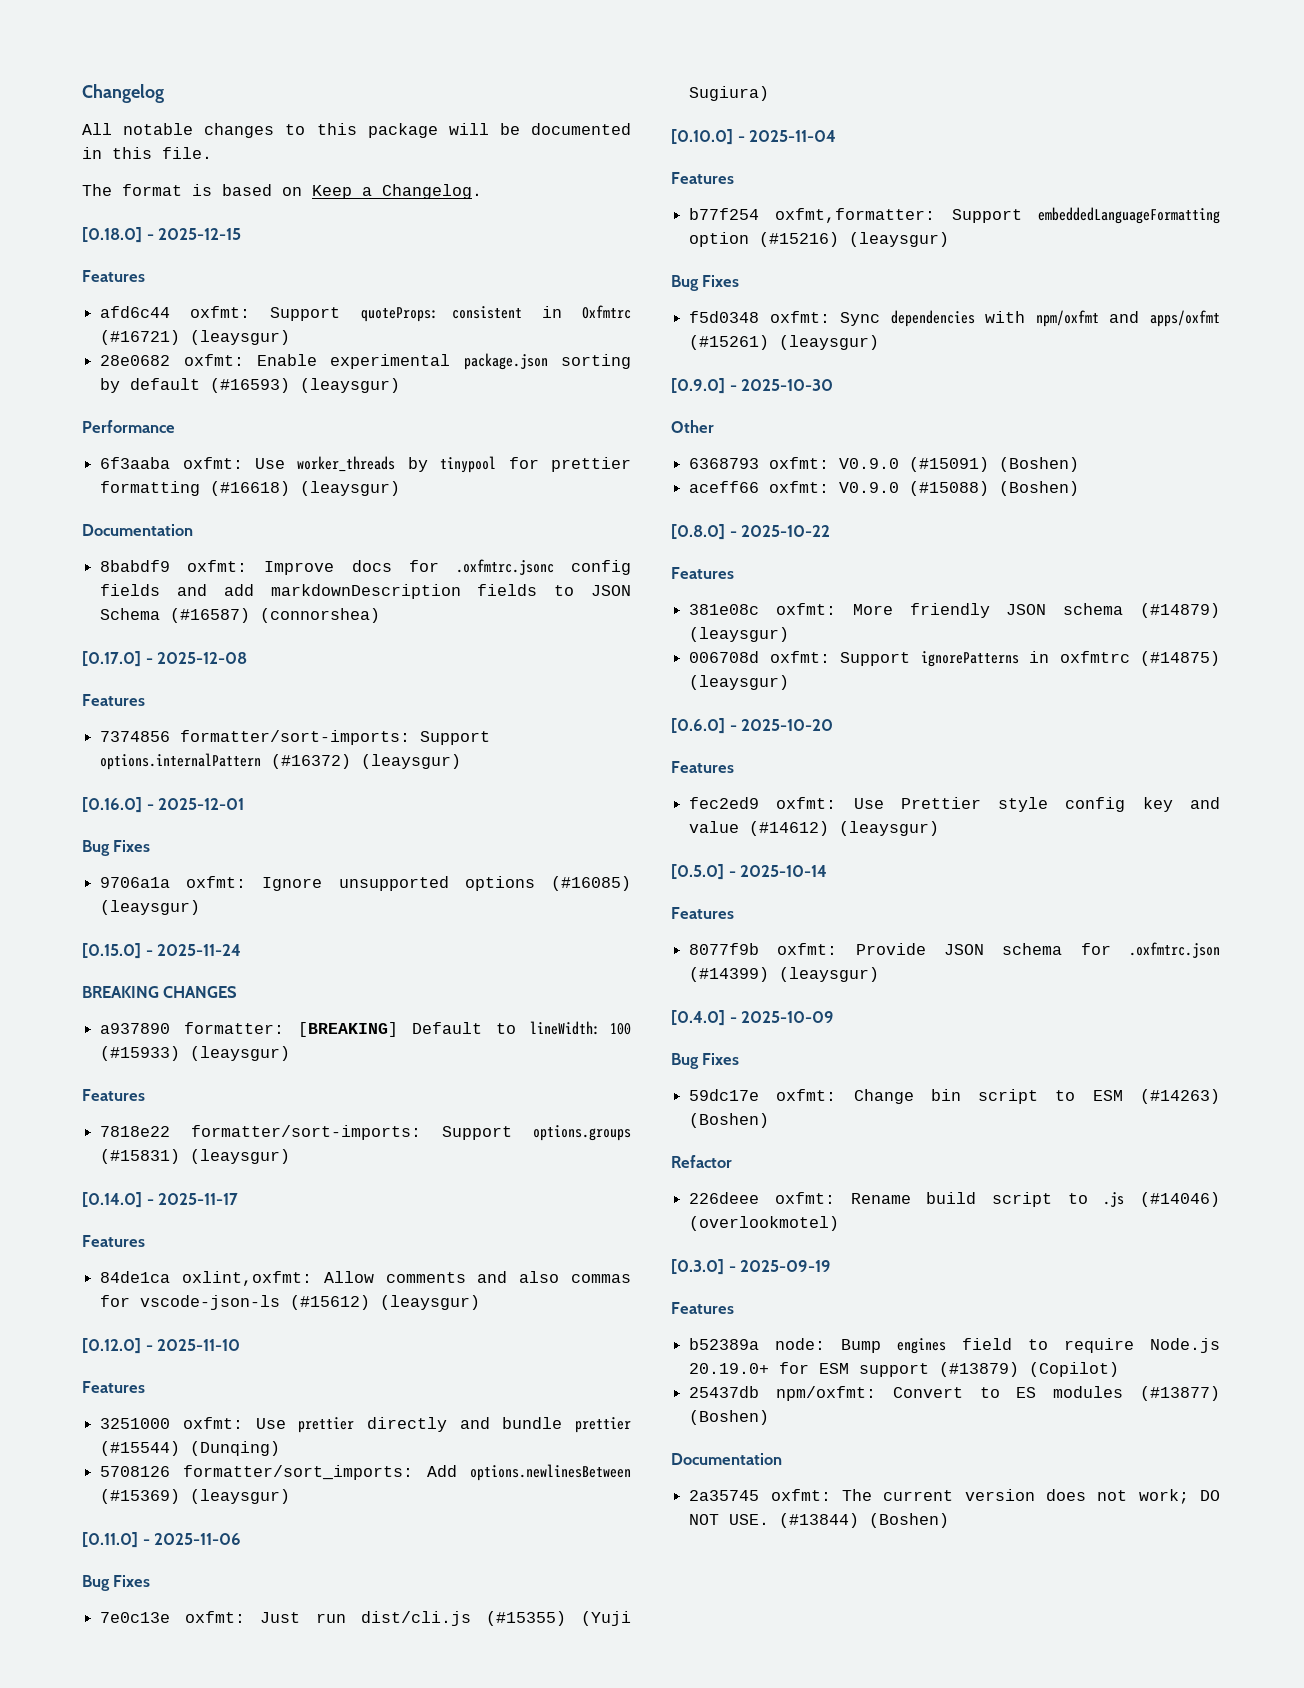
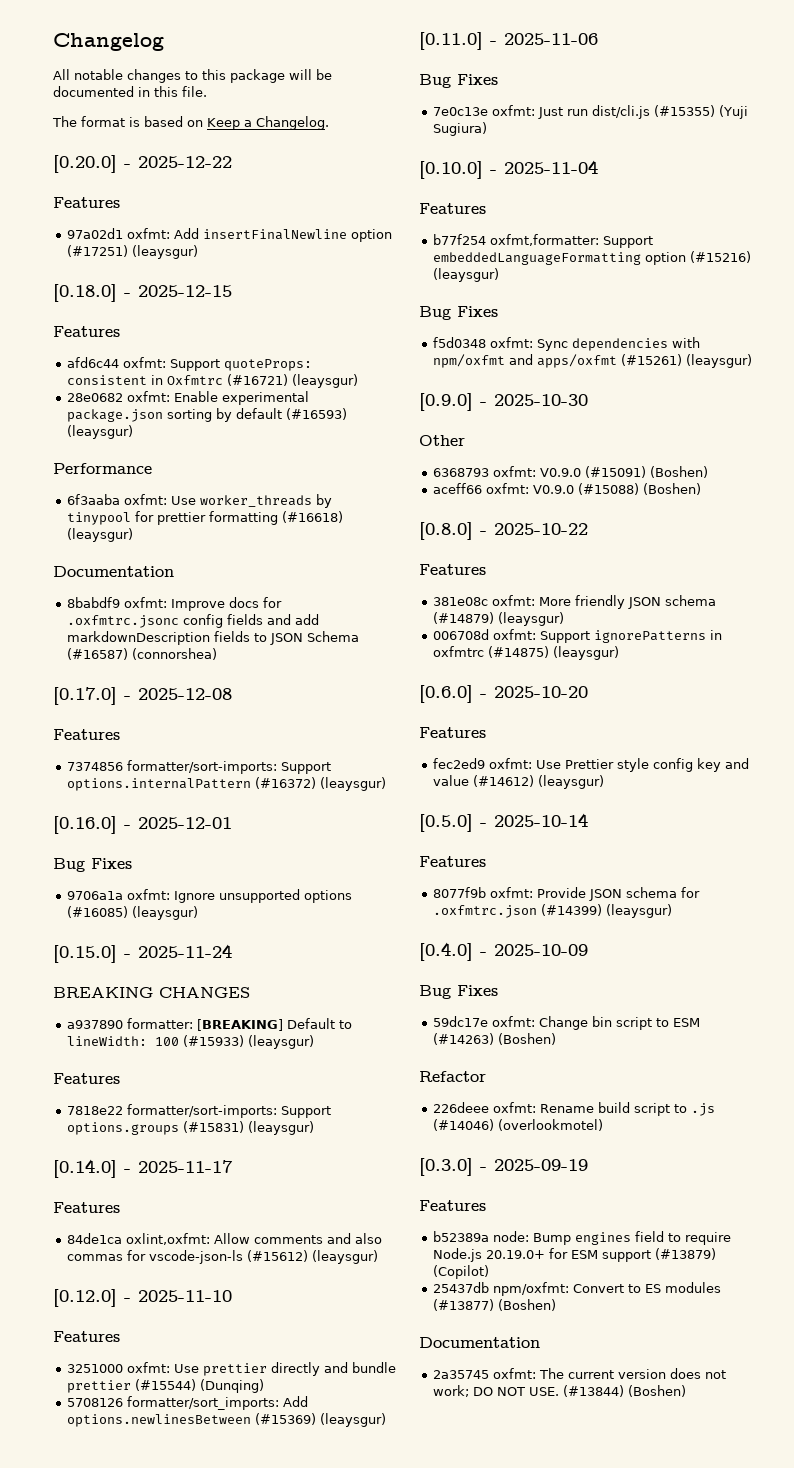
+ [0.20.0] - 2025-12-22
+ Features
+ 97a02d1 oxfmt: Add insertFinalNewline option (#17251) (leaysgur)

